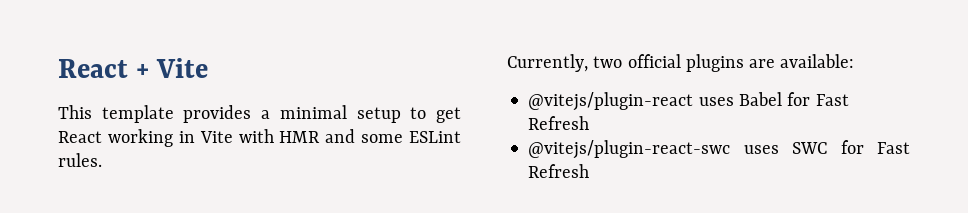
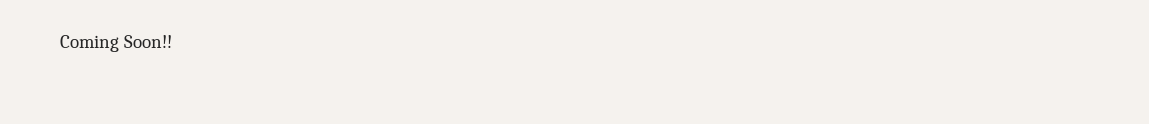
- React + Vite
- This template provides a minimal setup to get React working in Vite with HMR and some ESLint rules.
- Currently, two official plugins are available:
- @vitejs/plugin-react uses Babel for Fast Refresh
- @vitejs/plugin-react-swc uses SWC for Fast Refresh
+ Coming Soon!!

